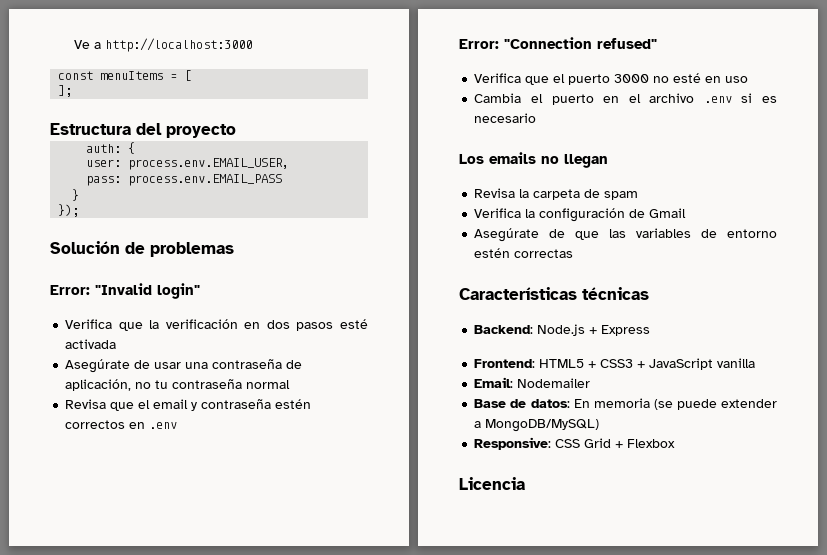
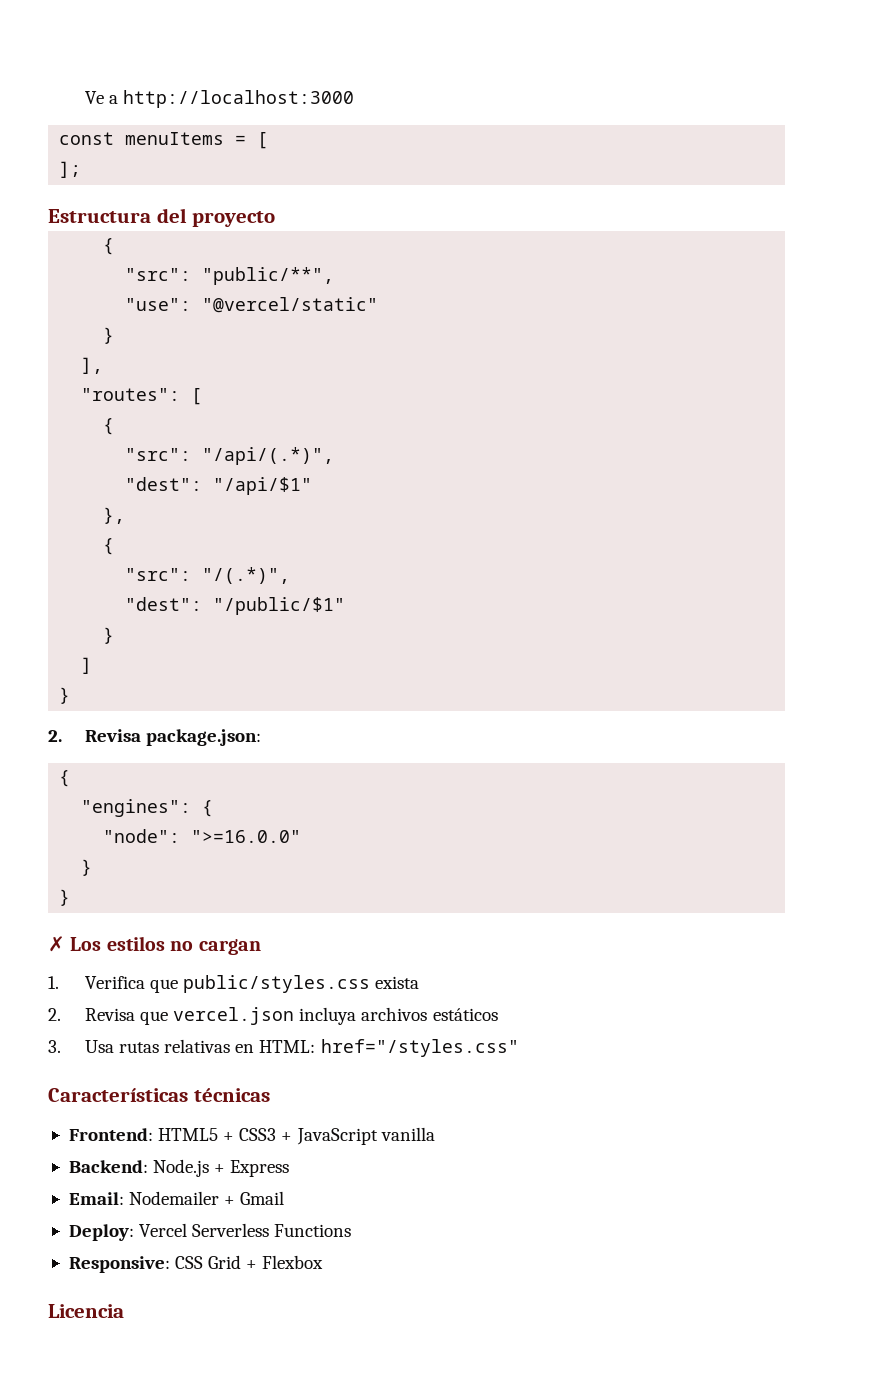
  Estructura del proyecto
- auth: {
- user: process.env.EMAIL_USER,
- pass: process.env.EMAIL_PASS
+ {
+ "src": "public/**",
+ "use": "@vercel/static"
  }
- });
- Solución de problemas
- Error: "Invalid login"
- Verifica que la verificación en dos pasos esté activada
- Asegúrate de usar una contraseña de aplicación, no tu contraseña normal
- Revisa que el email y contraseña estén correctos en .env
- Error: "Connection refused"
- Verifica que el puerto 3000 no esté en uso
- Cambia el puerto en el archivo .env si es necesario
- Los emails no llegan
- Revisa la carpeta de spam
- Verifica la configuración de Gmail
- Asegúrate de que las variables de entorno estén correctas
+ ],
+ "routes": [
+ {
+ "src": "/api/(.*)",
+ "dest": "/api/$1"
+ },
+ {
+ "src": "/(.*)",
+ "dest": "/public/$1"
+ }
+ ]
+ }
+ 2. Revisa package.json:
+ {
+ "engines": {
+ "node": ">=16.0.0"
+ }
+ }
+ ✗ Los estilos no cargan
+ 1. Verifica que public/styles.css exista
+ 2. Revisa que vercel.json incluya archivos estáticos
+ 3. Usa rutas relativas en HTML: href="/styles.css"
  Características técnicas
- Backend: Node.js + Express
- Email: Nodemailer
- Base de datos: En memoria (se puede extender a MongoDB/MySQL)
+ Backend: Node.js + Express
+ Email: Nodemailer + Gmail
+ Deploy: Vercel Serverless Functions

